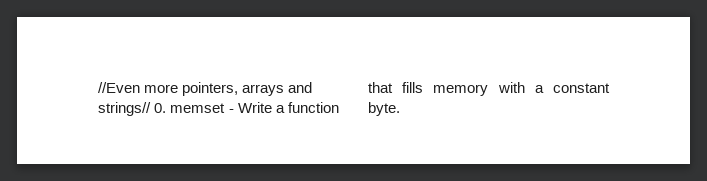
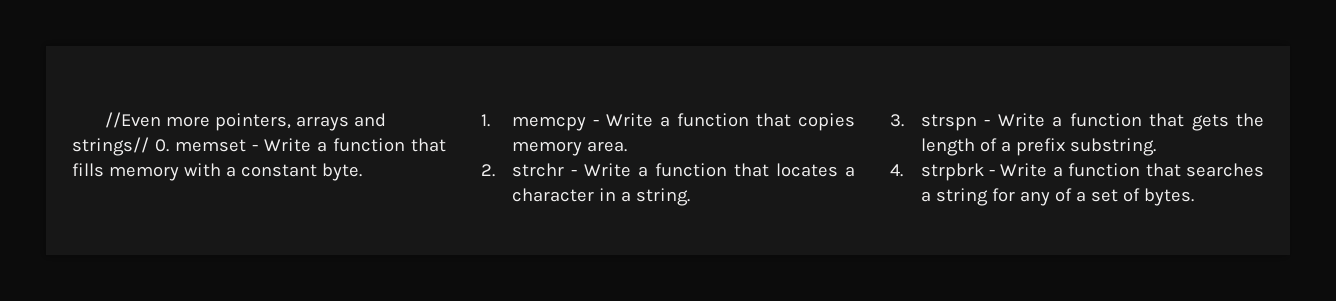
+ 1. memcpy - Write a function that copies memory area.
+ 2. strchr - Write a function that locates a character in a string.
+ 3. strspn - Write a function that gets the length of a prefix substring.
+ 4. strpbrk - Write a function that searches a string for any of a set of bytes.

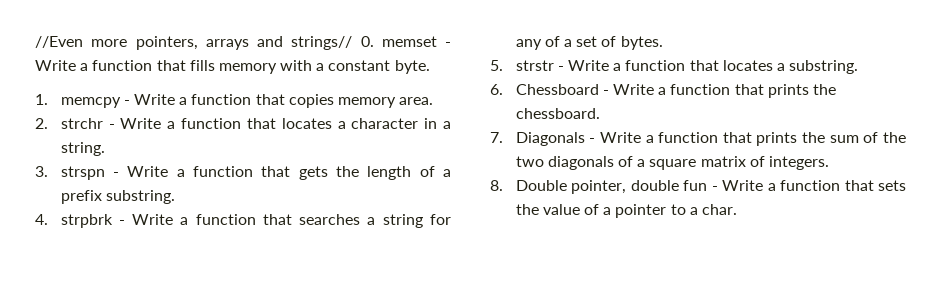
+ 5. strstr - Write a function that locates a substring.
+ 6. Chessboard - Write a function that prints the chessboard.
+ 7. Diagonals - Write a function that prints the sum of the two diagonals of a square matrix of integers.
+ 8. Double pointer, double fun - Write a function that sets the value of a pointer to a char.

